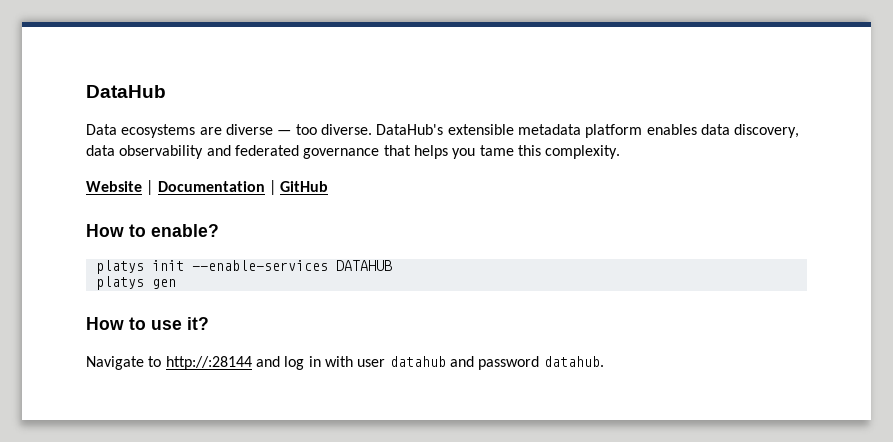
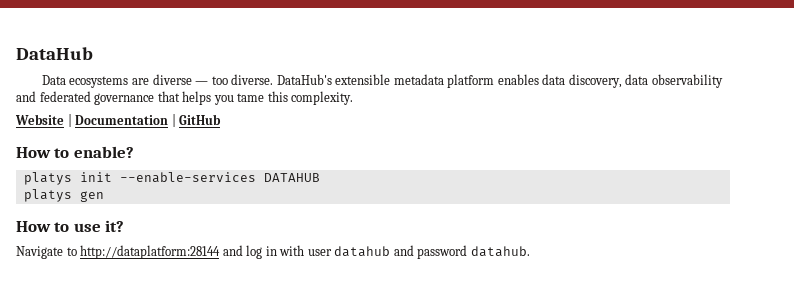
- Navigate to http://:28144 and log in with user datahub and password datahub.
+ Navigate to http://dataplatform:28144 and log in with user datahub and password datahub.

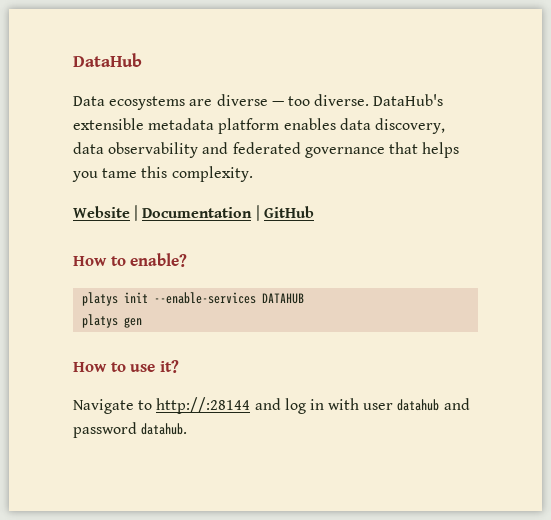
- Navigate to http://dataplatform:28144 and log in with user datahub and password datahub.
+ Navigate to http://:28144 and log in with user datahub and password datahub.

